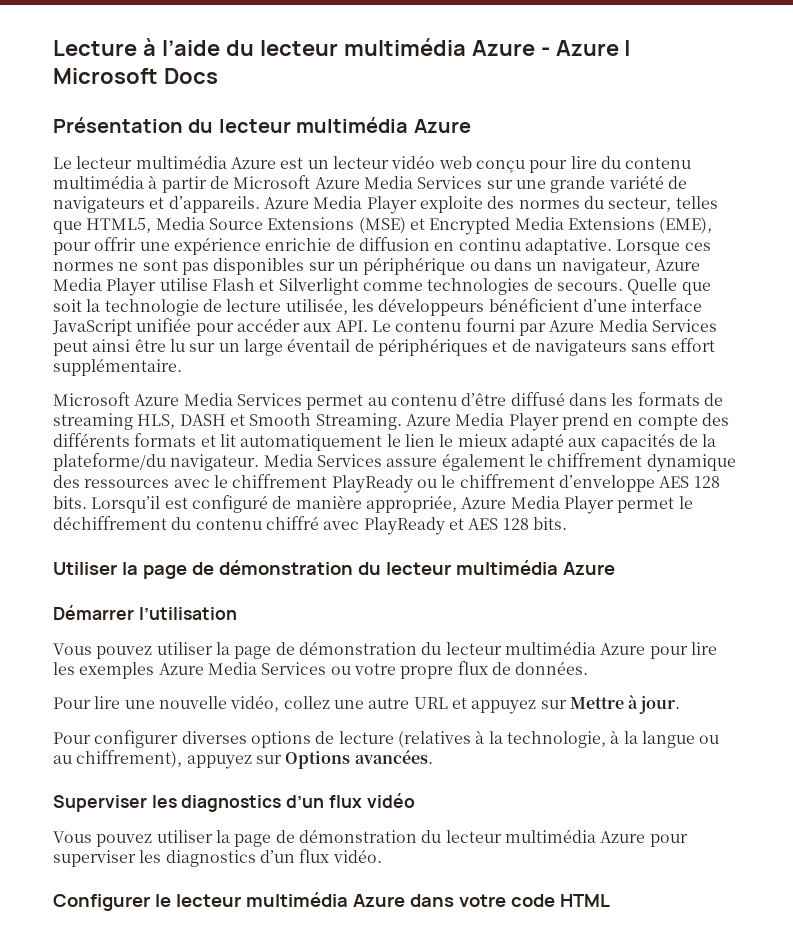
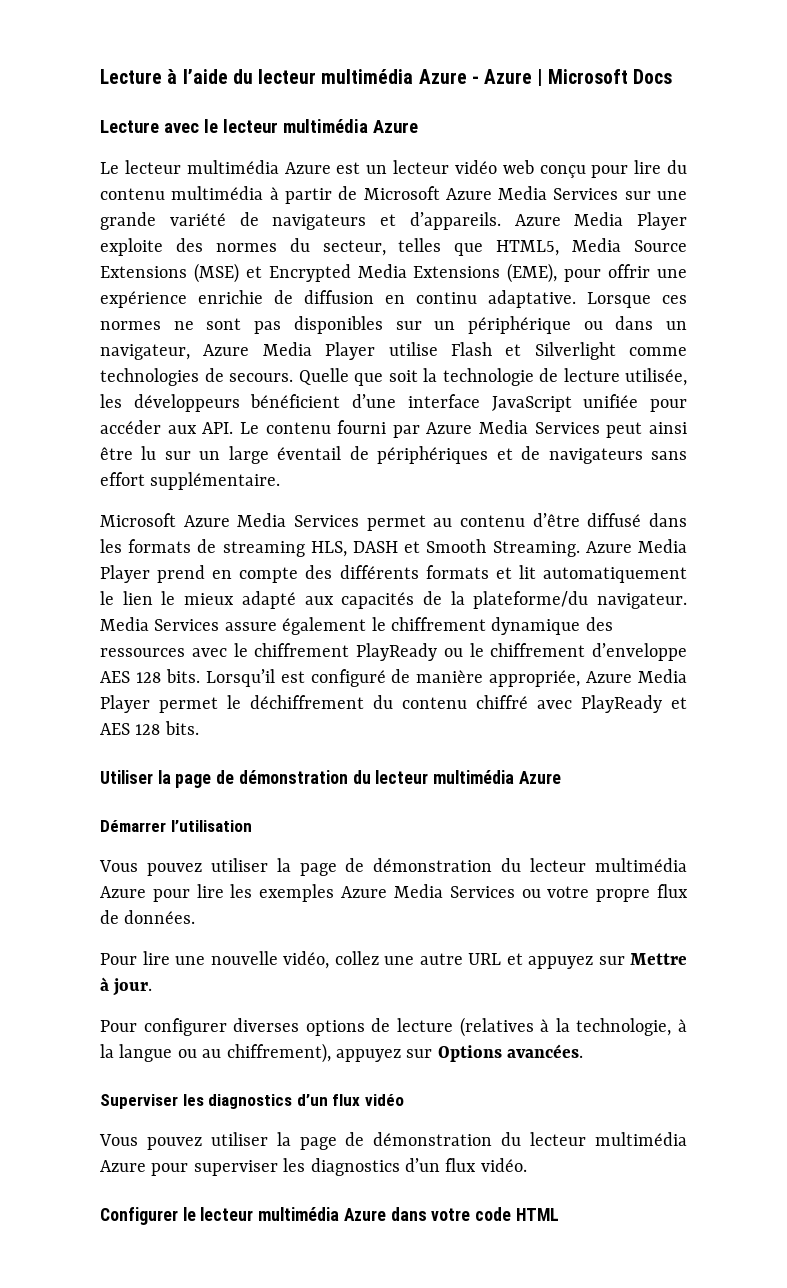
- Présentation du lecteur multimédia Azure
+ Lecture avec le lecteur multimédia Azure

